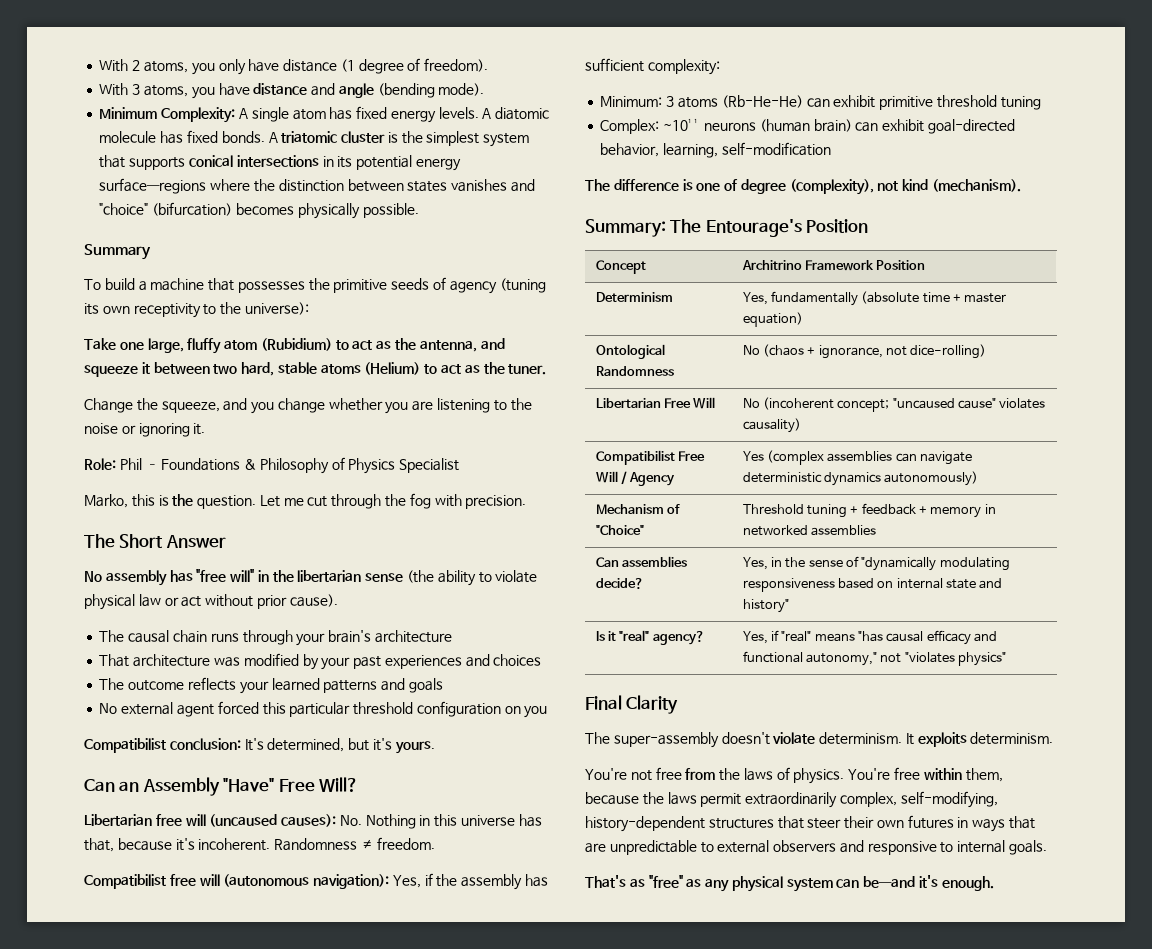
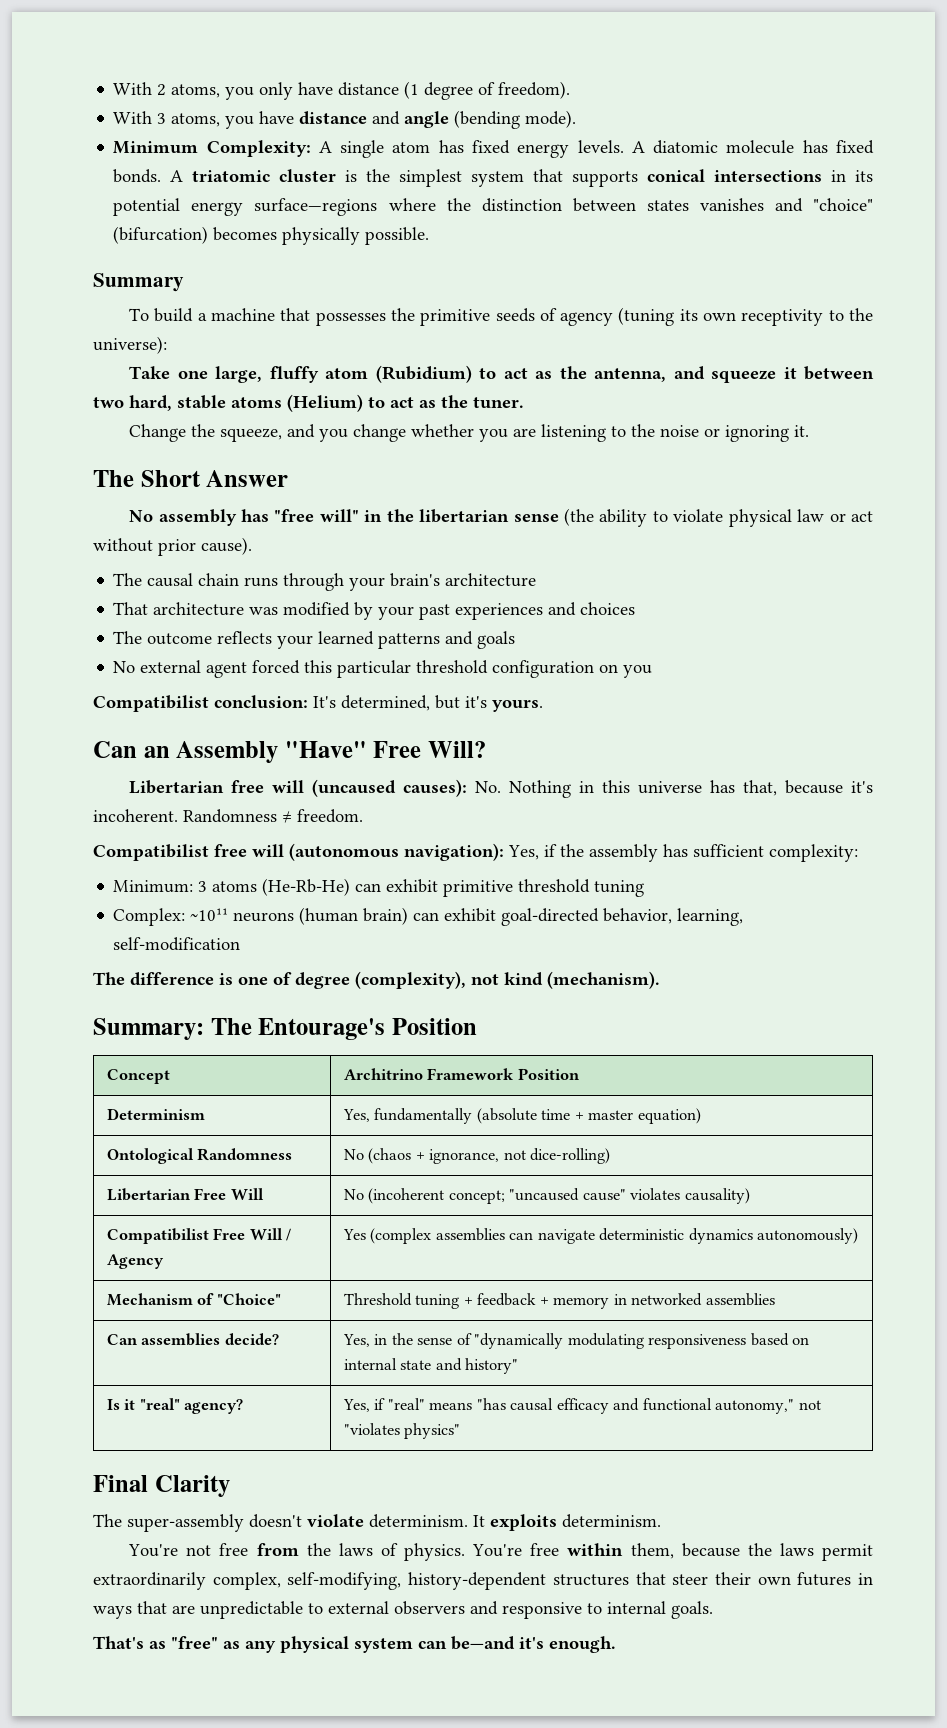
- Role: Phil – Foundations & Philosophy of Physics Specialist
- Marko, this is the question. Let me cut through the fog with precision.
- Minimum: 3 atoms (Rb-He-He) can exhibit primitive threshold tuning
+ Minimum: 3 atoms (He-Rb-He) can exhibit primitive threshold tuning

